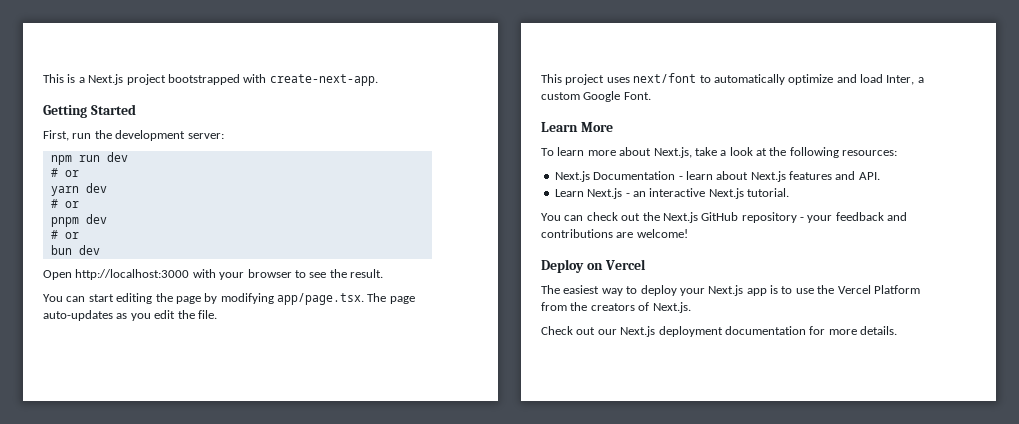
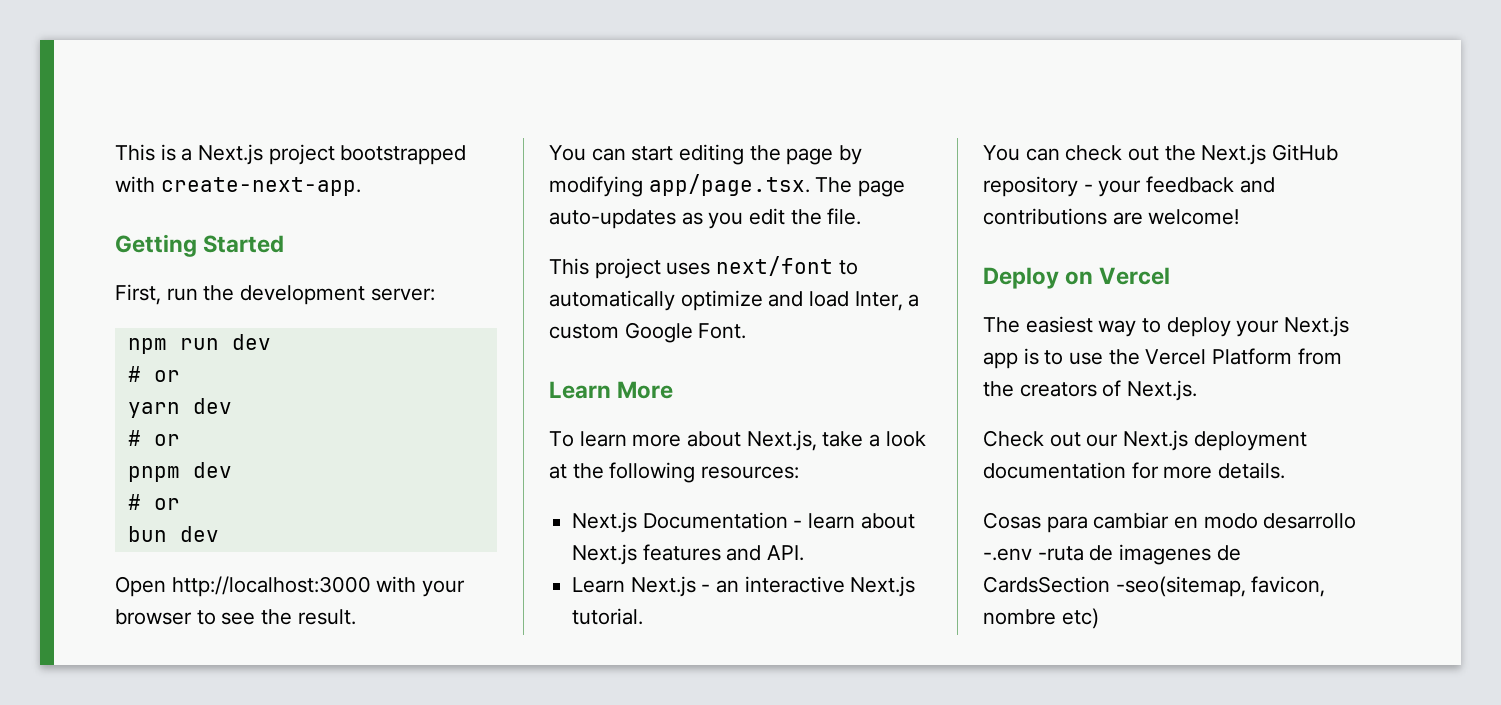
+ Cosas para cambiar en modo desarrollo -.env -ruta de imagenes de CardsSection -seo(sitemap, favicon, nombre etc)

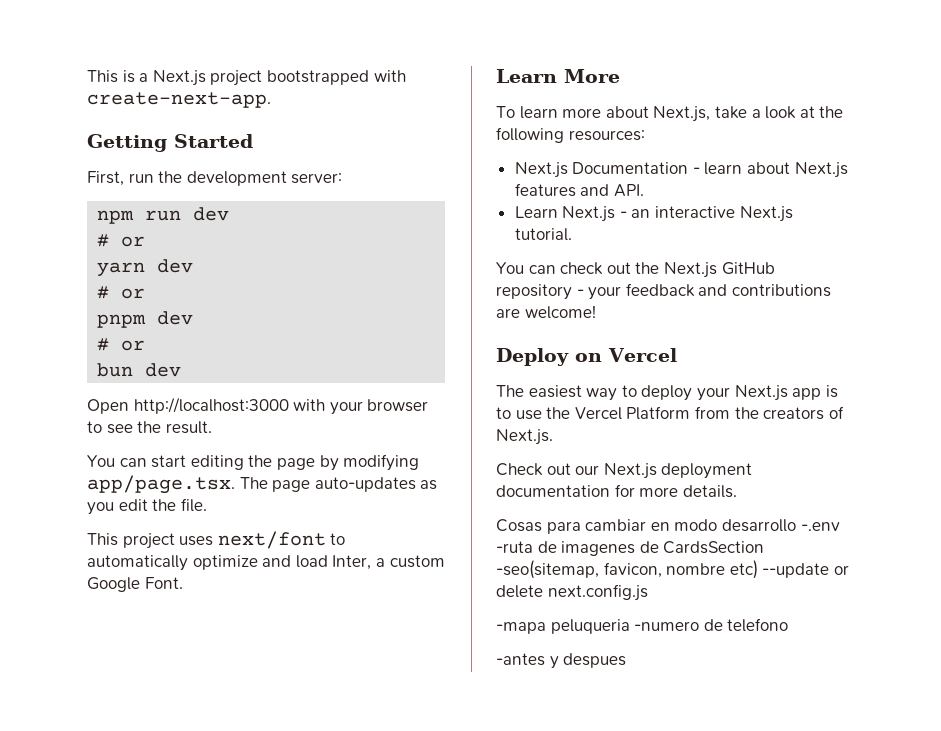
- Cosas para cambiar en modo desarrollo -.env -ruta de imagenes de CardsSection -seo(sitemap, favicon, nombre etc)
+ Cosas para cambiar en modo desarrollo -.env -ruta de imagenes de CardsSection -seo(sitemap, favicon, nombre etc) --update or delete next.config.js
+ -mapa peluqueria -numero de telefono
+ -antes y despues

